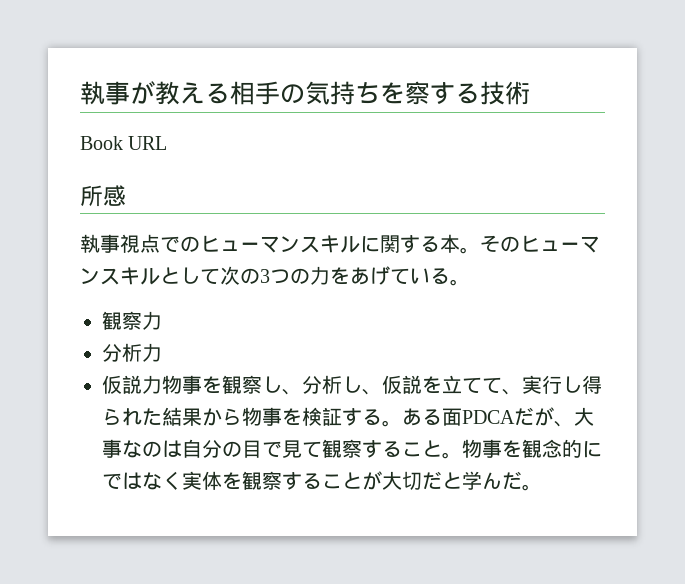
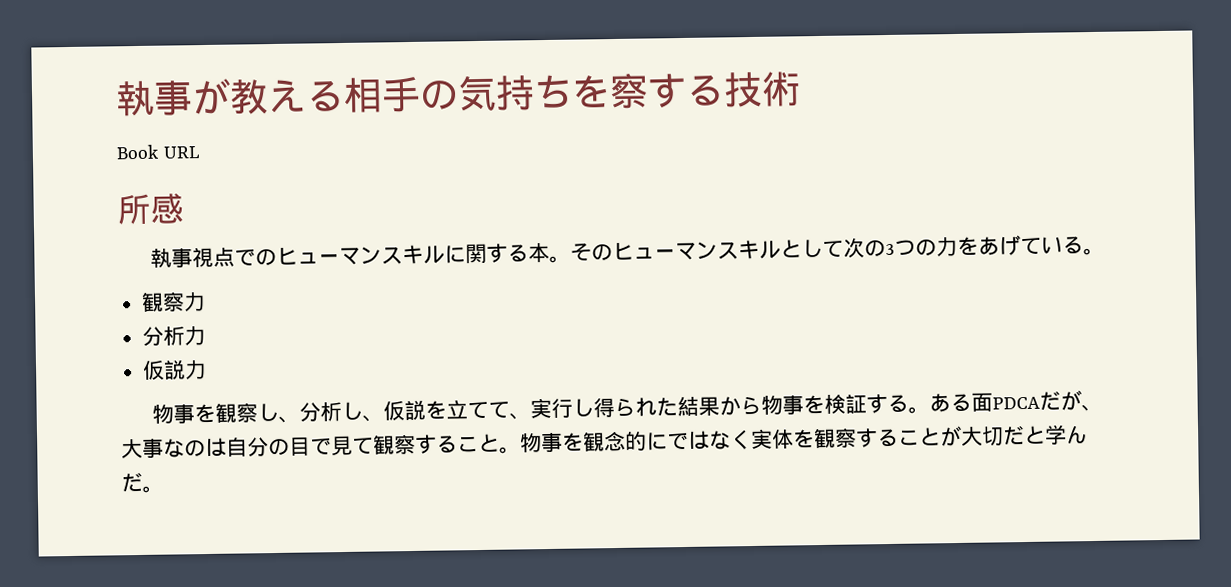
- 仮説力物事を観察し、分析し、仮説を立てて、実行し得られた結果から物事を検証する。
+ 仮説力
+ 物事を観察し、分析し、仮説を立てて、実行し得られた結果から物事を検証する。

